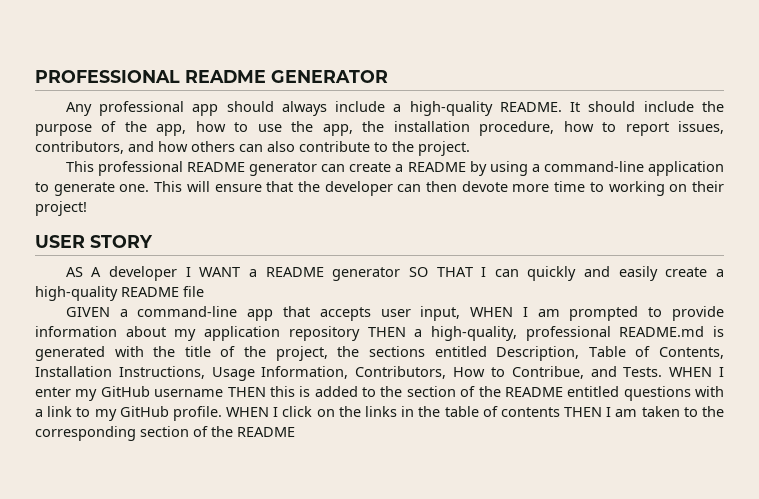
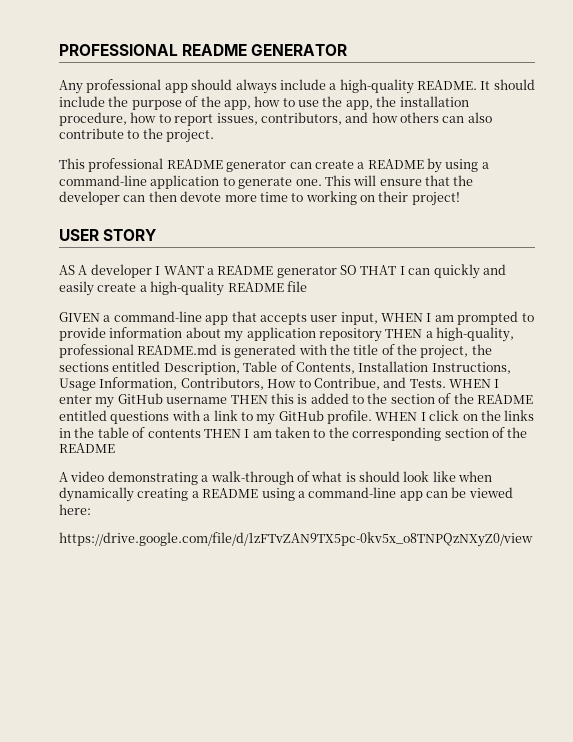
+ A video demonstrating a walk-through of what is should look like when dynamically creating a README using a command-line app can be viewed here:
+ https://drive.google.com/file/d/1zFTvZAN9TX5pc-0kv5x_o8TNPQzNXyZ0/view

